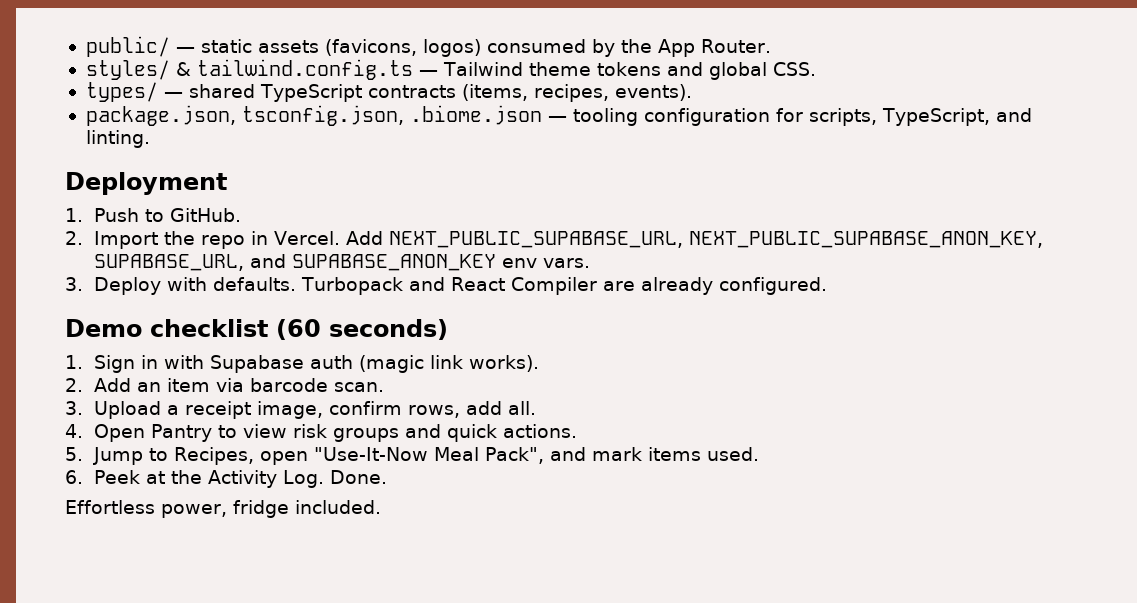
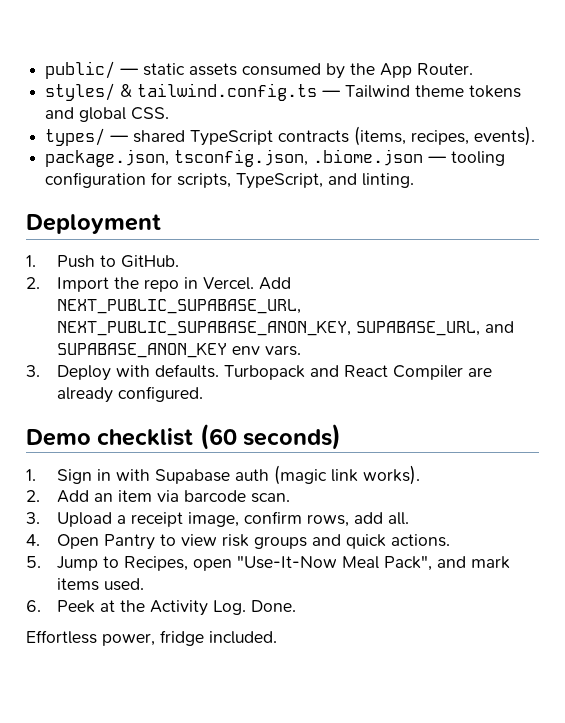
- public/ — static assets (favicons, logos) consumed by the App Router.
+ public/ — static assets consumed by the App Router.

